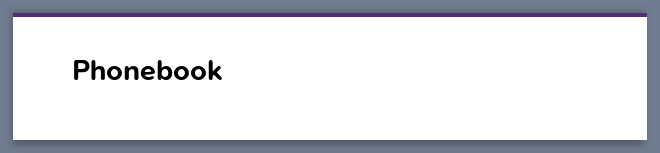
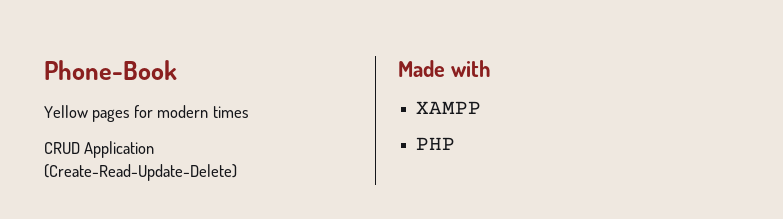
- Phonebook
+ Phone-Book
+ Yellow pages for modern times
+ CRUD Application (Create-Read-Update-Delete)
+ Made with
+ XAMPP
+ PHP

